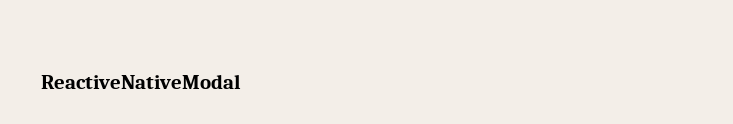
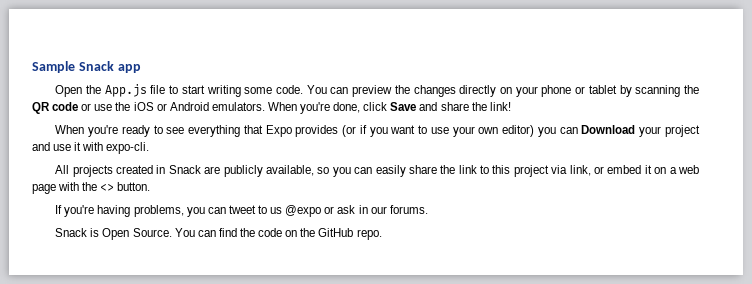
- ReactiveNativeModal
+ Sample Snack app
+ Open the App.js file to start writing some code. You can preview the changes directly on your phone or tablet by scanning the QR code or use the iOS or Android emulators. When you're done, click Save and share the link!
+ When you're ready to see everything that Expo provides (or if you want to use your own editor) you can Download your project and use it with expo-cli.
+ All projects created in Snack are publicly available, so you can easily share the link to this project via link, or embed it on a web page with the <> button.
+ If you're having problems, you can tweet to us @expo or ask in our forums.
+ Snack is Open Source. You can find the code on the GitHub repo.

